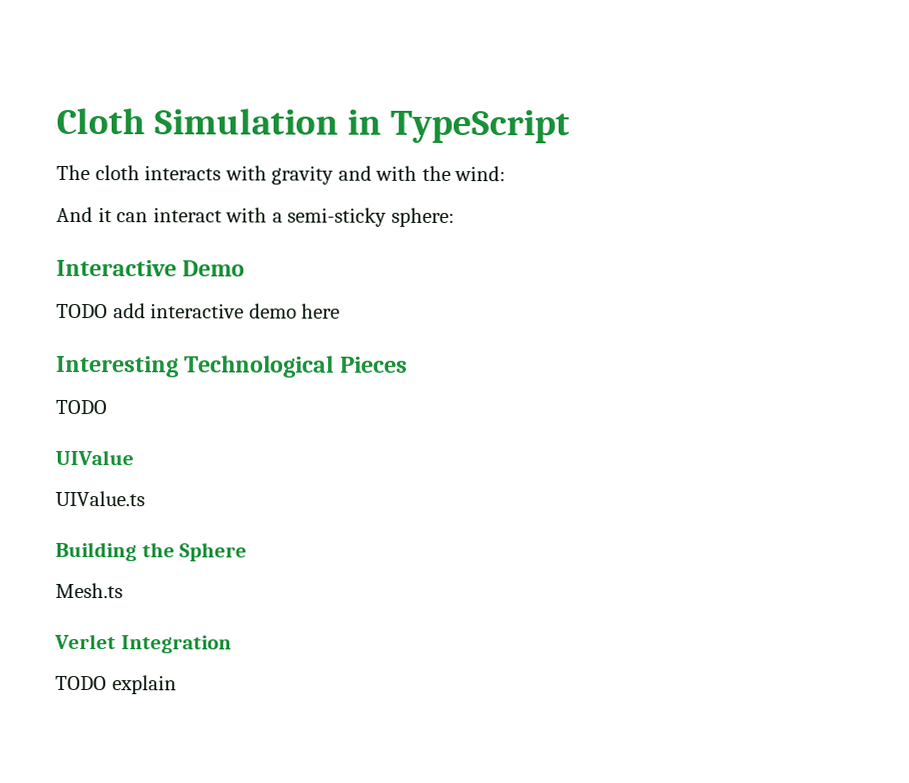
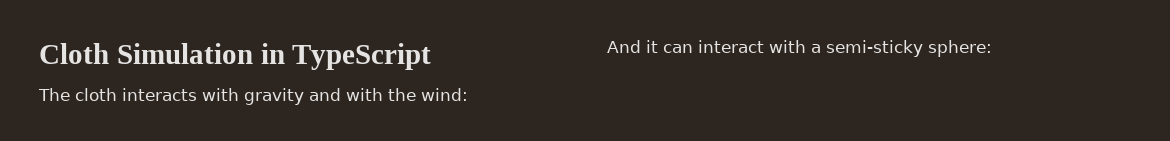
- Interactive Demo
- TODO add interactive demo here
- Interesting Technological Pieces
- TODO
- UIValue
- UIValue.ts
- Building the Sphere
- Mesh.ts
- Verlet Integration
- TODO explain

